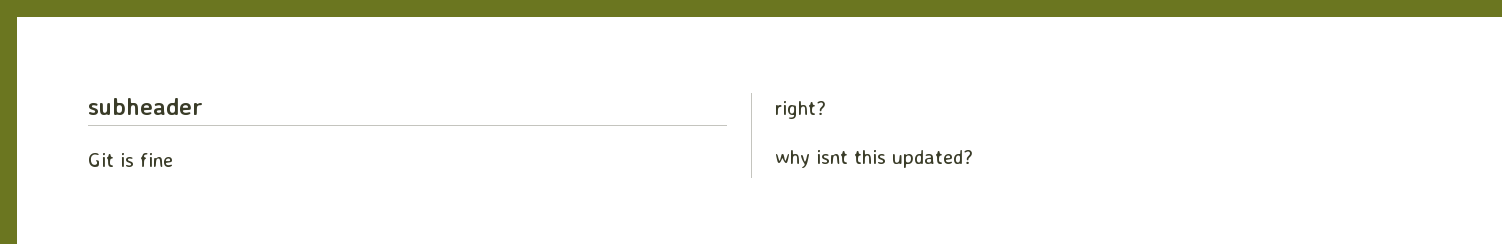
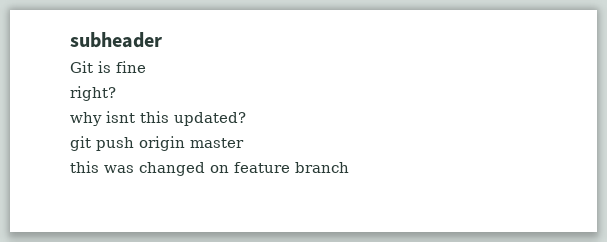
+ git push origin master
+ this was changed on feature branch

